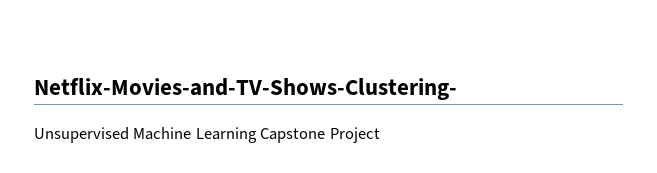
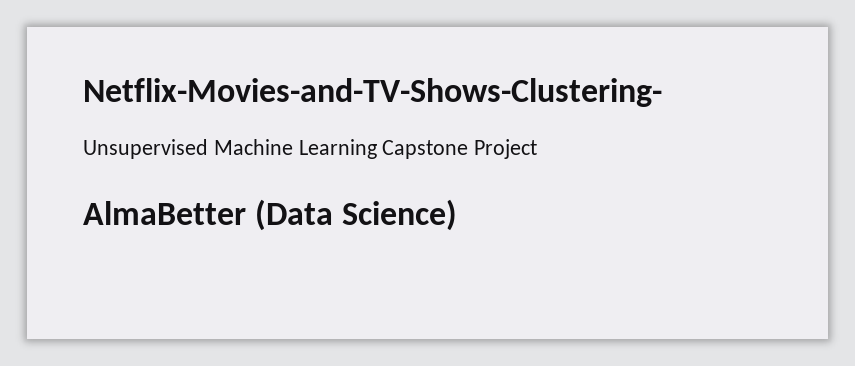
+ AlmaBetter (Data Science)

